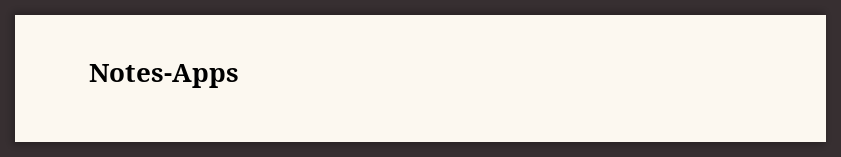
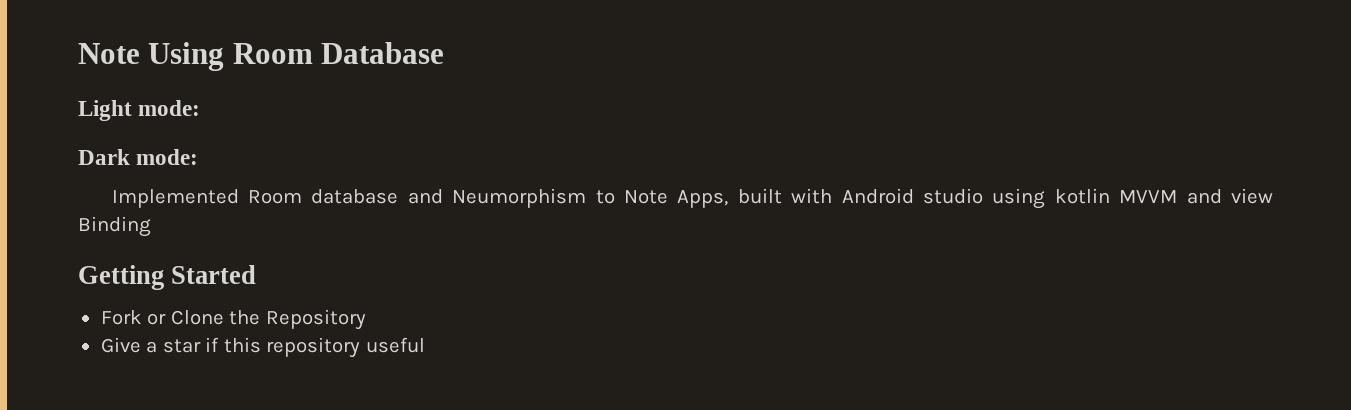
- Notes-Apps
+ Note Using Room Database
+ Light mode:
+ Dark mode:
+ Implemented Room database and Neumorphism to Note Apps, built with Android studio using kotlin MVVM and view Binding
+ Getting Started
+ Fork or Clone the Repository
+ Give a star if this repository useful

